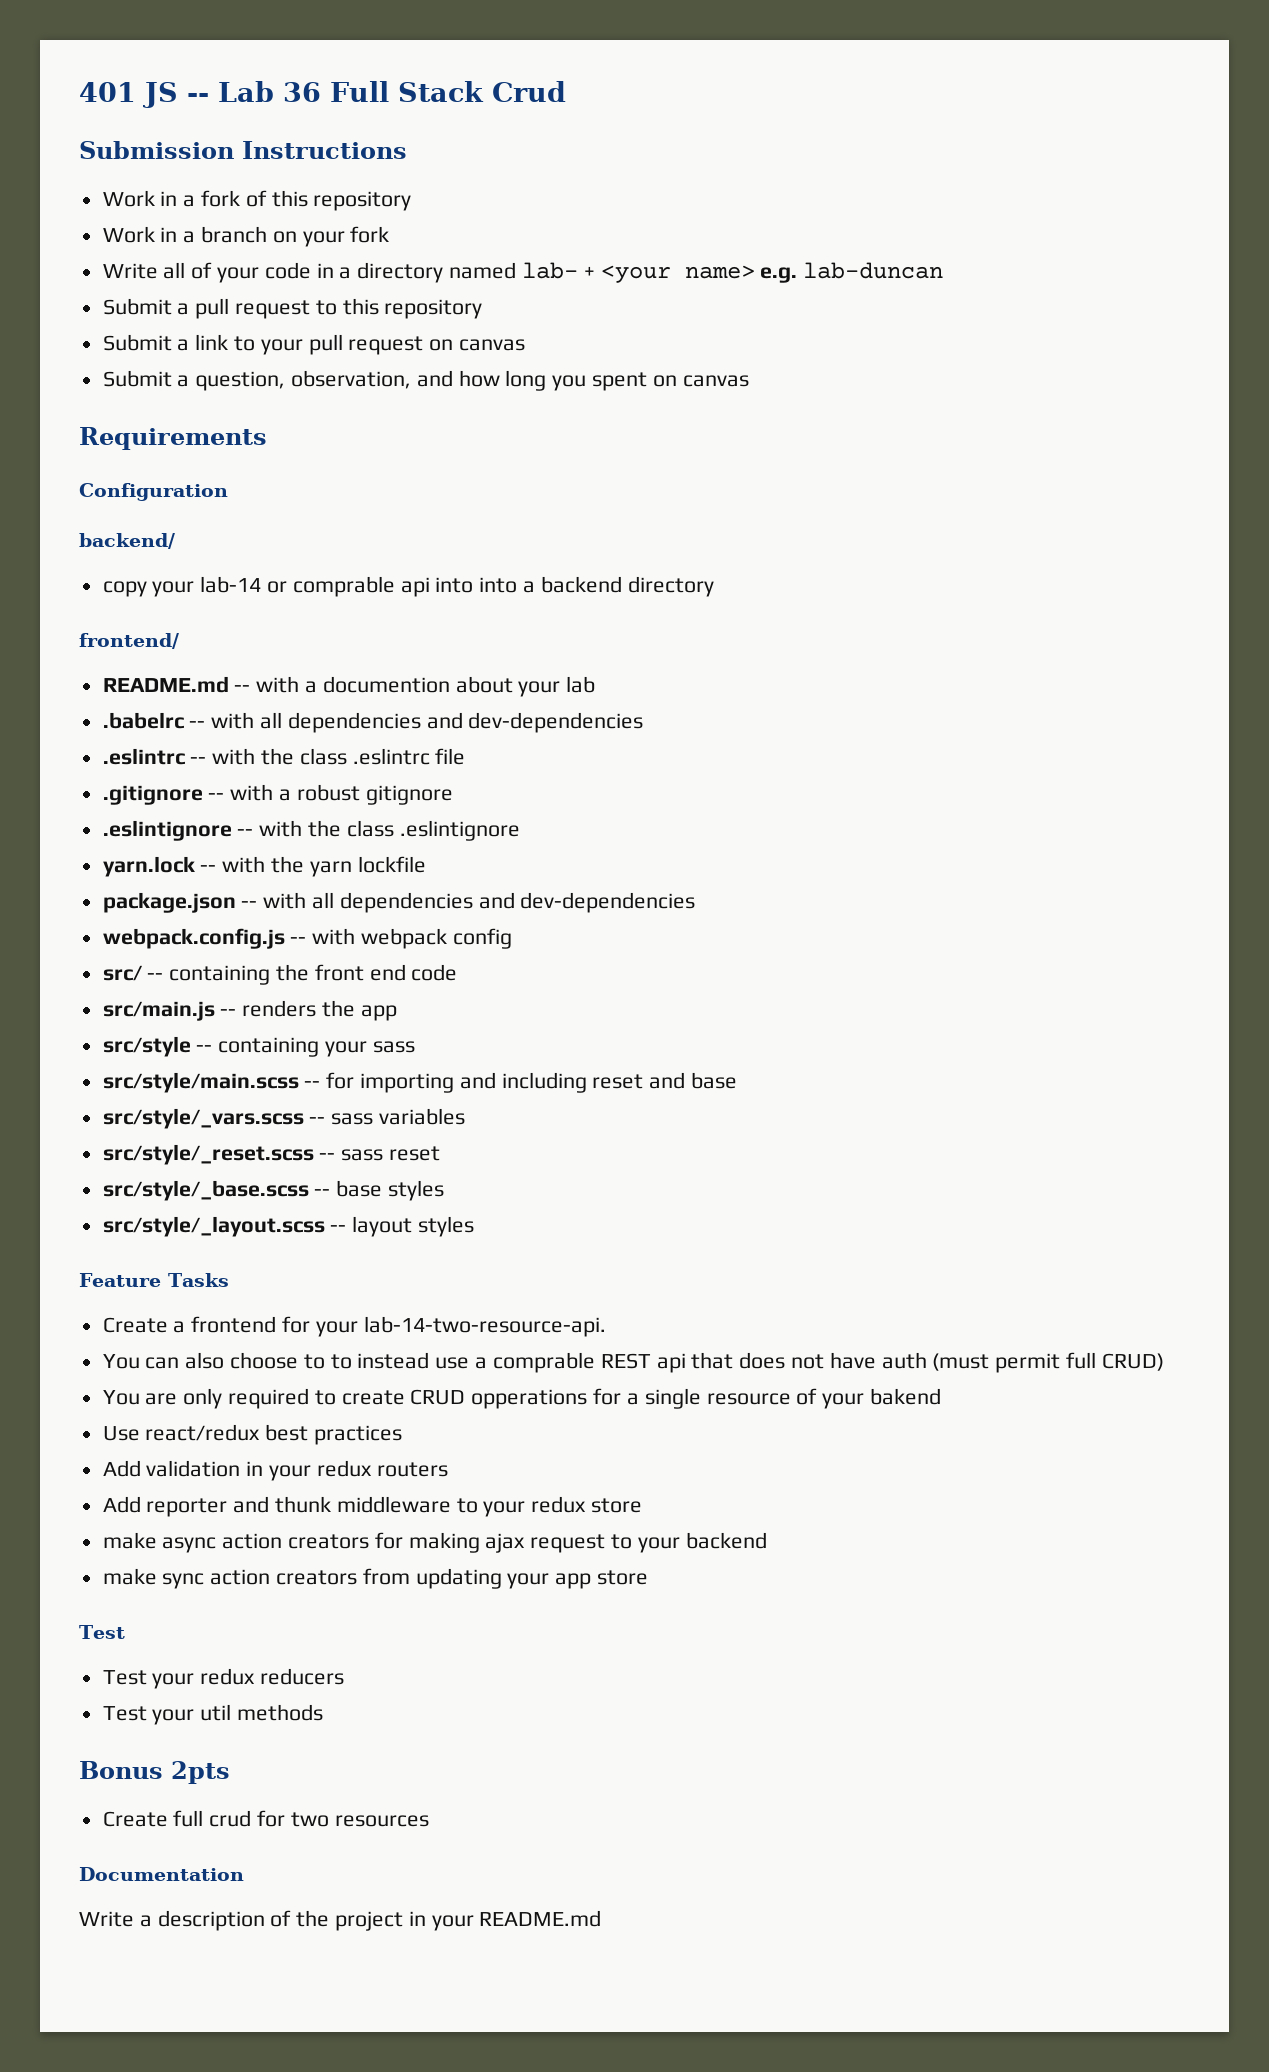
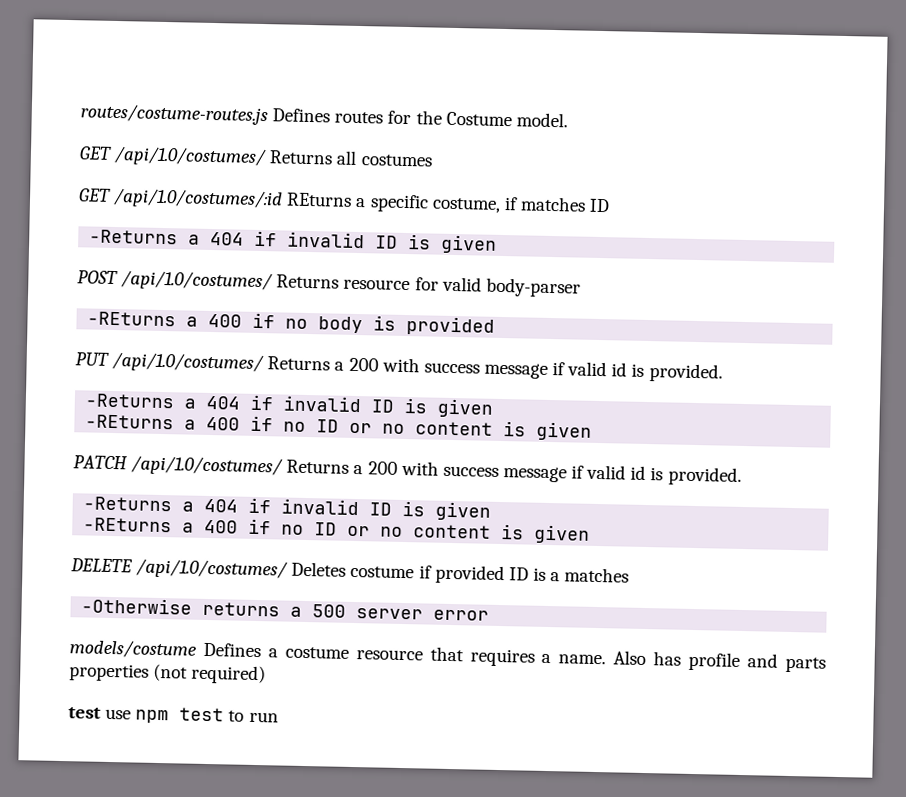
- 401 JS -- Lab 36 Full Stack Crud
- Submission Instructions
- Work in a fork of this repository
- Work in a branch on your fork
- Write all of your code in a directory named lab- + <your name> e.g. lab-duncan
- Submit a pull request to this repository
- Submit a link to your pull request on canvas
- Submit a question, observation, and how long you spent on canvas
- Requirements
- Configuration
- backend/
- copy your lab-14 or comprable api into into a backend directory
- frontend/
- README.md -- with a documention about your lab
- .babelrc -- with all dependencies and dev-dependencies
- .eslintrc -- with the class .eslintrc file
- .gitignore -- with a robust gitignore
- .eslintignore -- with the class .eslintignore
- yarn.lock -- with the yarn lockfile
- package.json -- with all dependencies and dev-dependencies
- webpack.config.js -- with webpack config
- src/ -- containing the front end code
- src/main.js -- renders the app
- src/style -- containing your sass
- src/style/main.scss -- for importing and including reset and base
- src/style/_vars.scss -- sass variables
- src/style/_reset.scss -- sass reset
- src/style/_base.scss -- base styles
- src/style/_layout.scss -- layout styles
- Feature Tasks
- Create a frontend for your lab-14-two-resource-api.
- You can also choose to to instead use a comprable REST api that does not have auth (must permit full CRUD)
- You are only required to create CRUD opperations for a single resource of your bakend
- Use react/redux best practices
- Add validation in your redux routers
- Add reporter and thunk middleware to your redux store
- make async action creators for making ajax request to your backend
- make sync action creators from updating your app store
- Test
- Test your redux reducers
- Test your util methods
- Bonus 2pts
- Create full crud for two resources
- Documentation
- Write a description of the project in your README.md
+ routes/costume-routes.js Defines routes for the Costume model.
+ GET /api/1.0/costumes/ Returns all costumes
+ GET /api/1.0/costumes/:id REturns a specific costume, if matches ID
+ -Returns a 404 if invalid ID is given
+ POST /api/1.0/costumes/ Returns resource for valid body-parser
+ -REturns a 400 if no body is provided
+ PUT /api/1.0/costumes/ Returns a 200 with success message if valid id is provided.
+ -Returns a 404 if invalid ID is given
+ -REturns a 400 if no ID or no content is given
+ PATCH /api/1.0/costumes/ Returns a 200 with success message if valid id is provided.
+ -Returns a 404 if invalid ID is given
+ -REturns a 400 if no ID or no content is given
+ DELETE /api/1.0/costumes/ Deletes costume if provided ID is a matches
+ -Otherwise returns a 500 server error
+ models/costume Defines a costume resource that requires a name. Also has profile and parts properties (not required)
+ test use npm test to run

